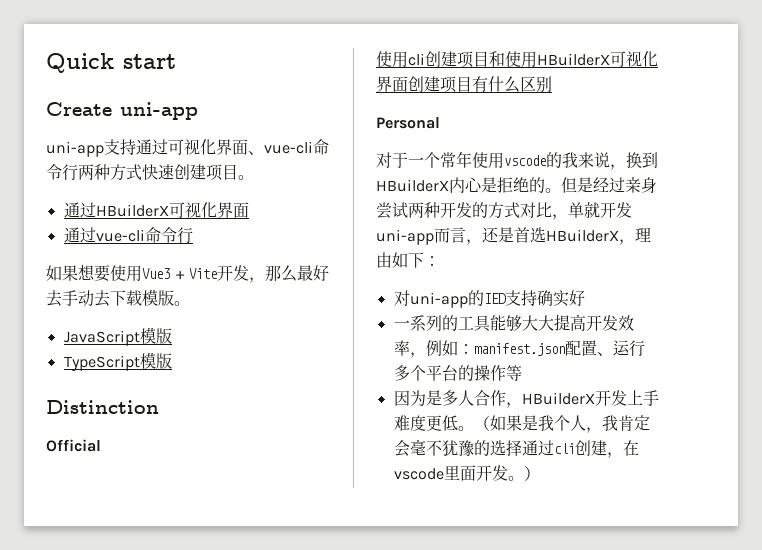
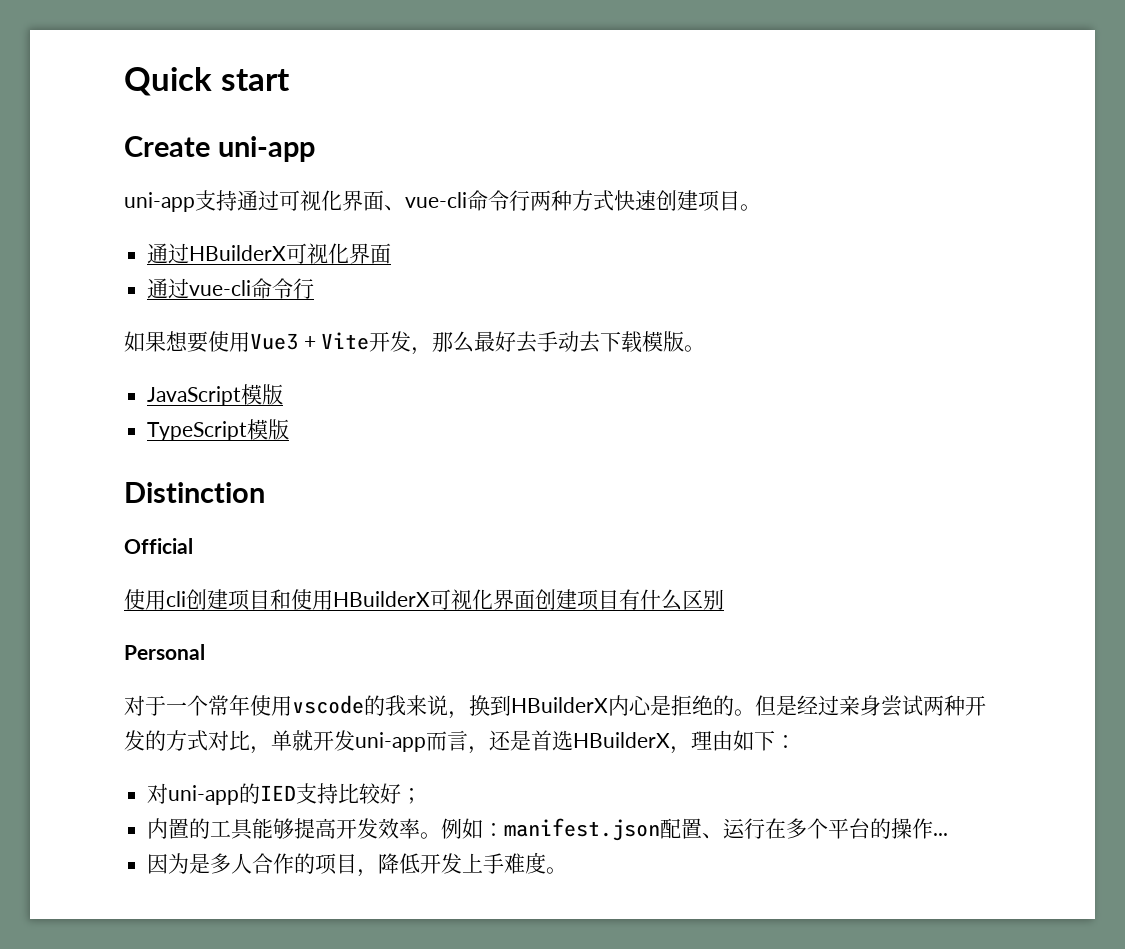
- 对uni-app的IED支持确实好
- 一系列的工具能够大大提高开发效率，例如：manifest.json配置、运行多个平台的操作等
+ 对uni-app的IED支持比较好；
+ 内置的工具能够提高开发效率。例如：manifest.json配置、运行在多个平台的操作...
- 因为是多人合作，HBuilderX开发上手难度更低。（如果是我个人，我肯定会毫不犹豫的选择通过cli创建，在vscode里面开发。）
+ 因为是多人合作的项目，降低开发上手难度。

